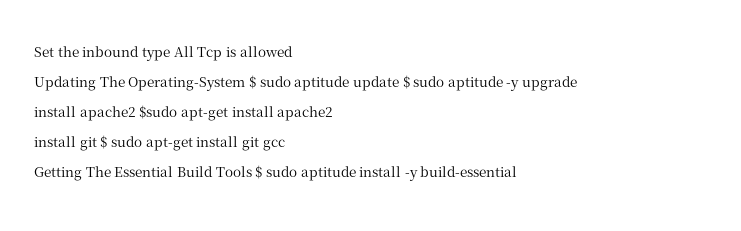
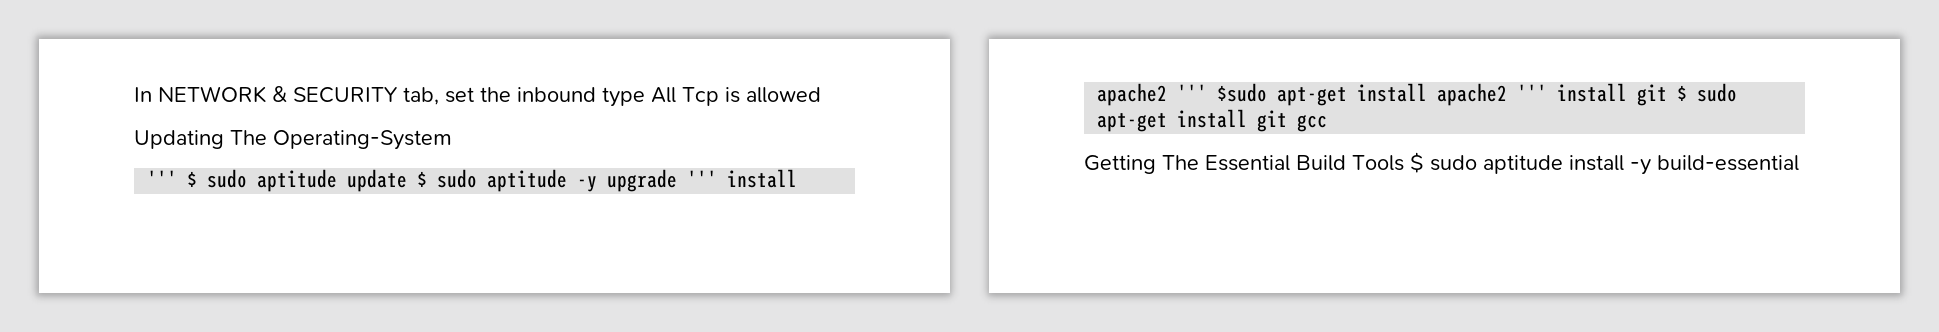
- Set the inbound type All Tcp is allowed
+ In NETWORK & SECURITY tab, set the inbound type All Tcp is allowed
- Updating The Operating-System $ sudo aptitude update $ sudo aptitude -y upgrade
- install apache2 $sudo apt-get install apache2
- install git $ sudo apt-get install git gcc
+ Updating The Operating-System
+ ''' $ sudo aptitude update $ sudo aptitude -y upgrade ''' install apache2 ''' $sudo apt-get install apache2 ''' install git $ sudo apt-get install git gcc

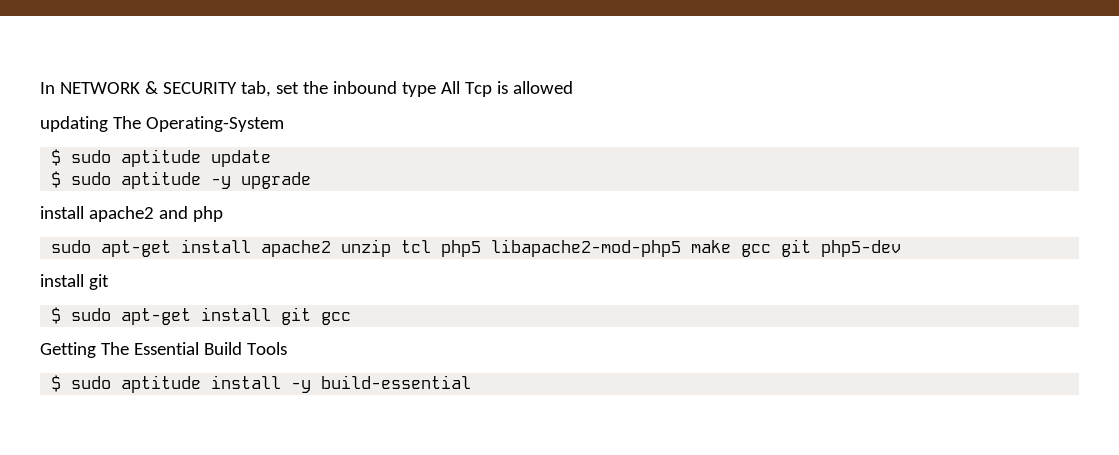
- Updating The Operating-System
+ updating The Operating-System
- ''' $ sudo aptitude update $ sudo aptitude -y upgrade ''' install apache2 ''' $sudo apt-get install apache2 ''' install git $ sudo apt-get install git gcc
+ $ sudo aptitude update
+ $ sudo aptitude -y upgrade
+ install apache2 and php
+ sudo apt-get install apache2 unzip tcl php5 libapache2-mod-php5 make gcc git php5-dev
+ install git
+ $ sudo apt-get install git gcc
- Getting The Essential Build Tools $ sudo aptitude install -y build-essential
+ Getting The Essential Build Tools
+ $ sudo aptitude install -y build-essential

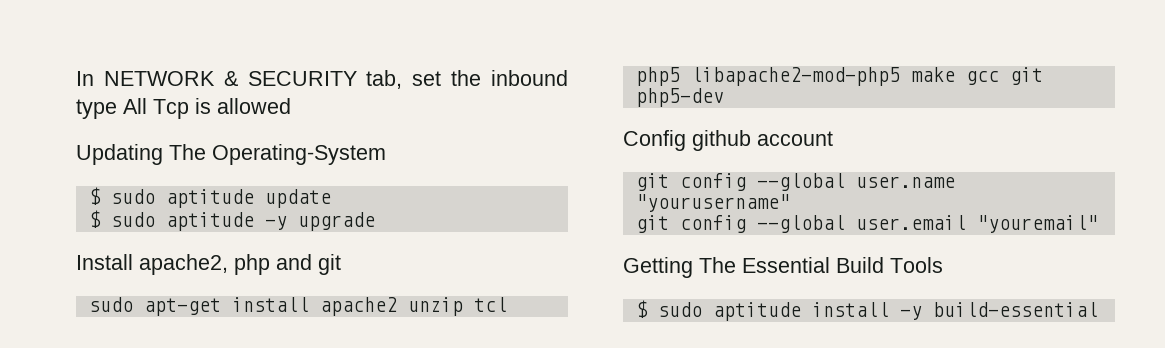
- updating The Operating-System
+ Updating The Operating-System
- install apache2 and php
+ Install apache2, php and git
  sudo apt-get install apache2 unzip tcl php5 libapache2-mod-php5 make gcc git php5-dev
- install git
- $ sudo apt-get install git gcc
+ Config github account
+ git config --global user.name "yourusername"
+ git config --global user.email "youremail"

